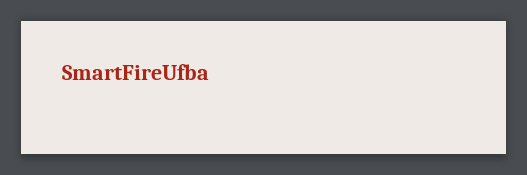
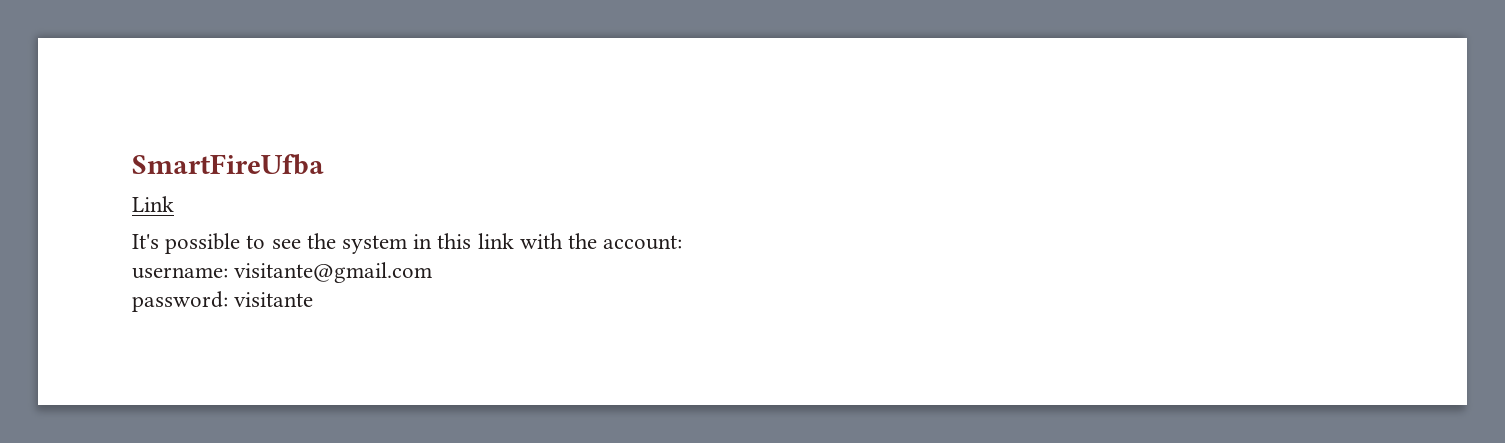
+ Link
+ It's possible to see the system in this link with the account:
+ username: visitante@gmail.com
+ password: visitante

